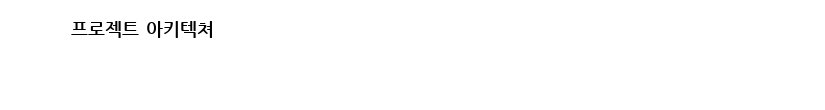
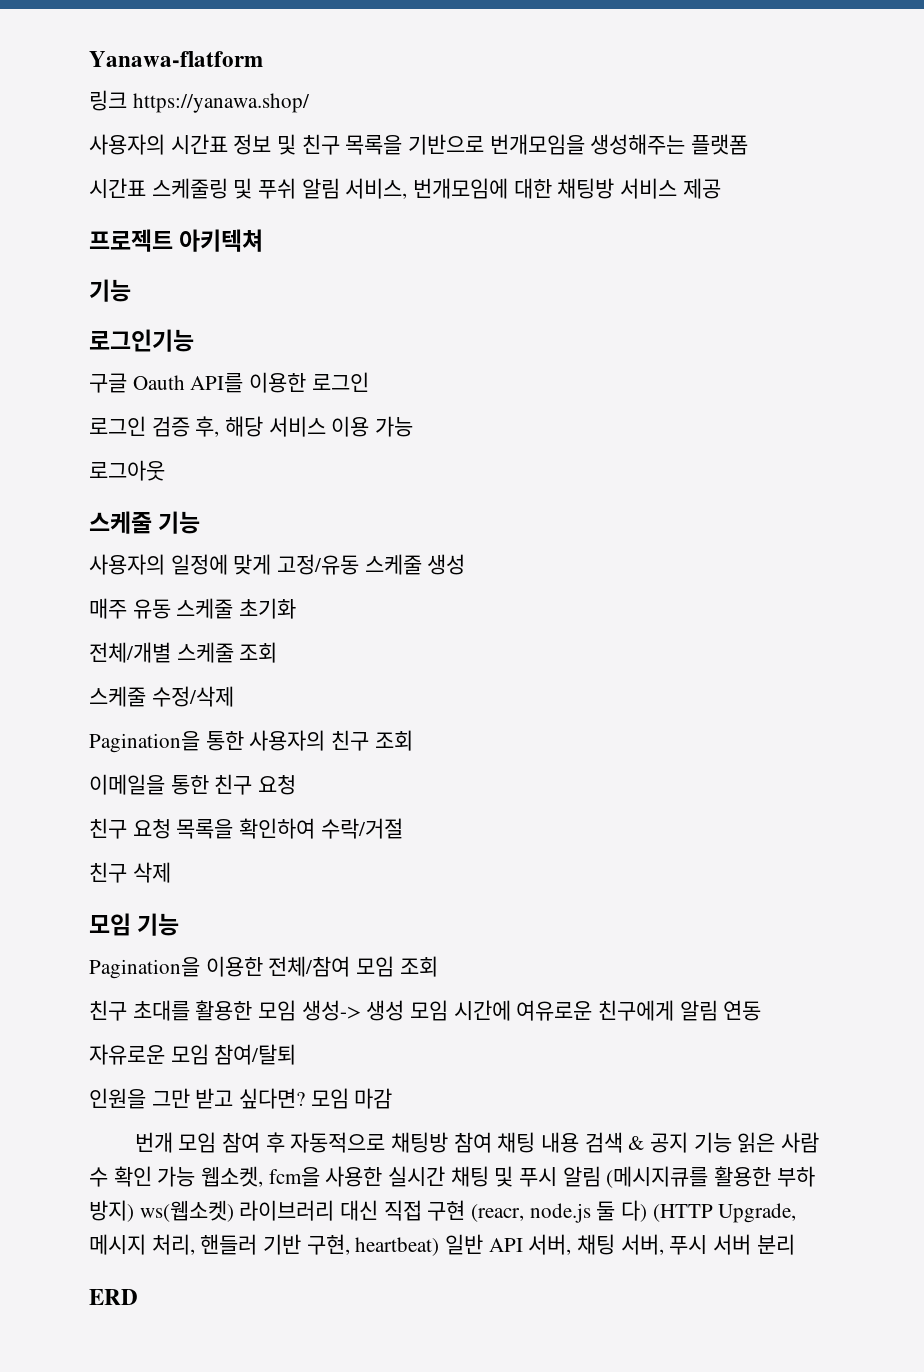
+ Yanawa-flatform
+ 링크 https://yanawa.shop/
+ 사용자의 시간표 정보 및 친구 목록을 기반으로 번개모임을 생성해주는 플랫폼
+ 시간표 스케줄링 및 푸쉬 알림 서비스, 번개모임에 대한 채팅방 서비스 제공
  프로젝트 아키텍쳐
+ 기능
+ 로그인기능
+ 구글 Oauth API를 이용한 로그인
+ 로그인 검증 후, 해당 서비스 이용 가능
+ 로그아웃
+ 스케줄 기능
+ 사용자의 일정에 맞게 고정/유동 스케줄 생성
+ 매주 유동 스케줄 초기화
+ 전체/개별 스케줄 조회
+ 스케줄 수정/삭제
+ Pagination을 통한 사용자의 친구 조회
+ 이메일을 통한 친구 요청
+ 친구 요청 목록을 확인하여 수락/거절
+ 친구 삭제
+ 모임 기능
+ Pagination을 이용한 전체/참여 모임 조회
+ 친구 초대를 활용한 모임 생성-> 생성 모임 시간에 여유로운 친구에게 알림 연동
+ 자유로운 모임 참여/탈퇴
+ 인원을 그만 받고 싶다면? 모임 마감
+ 번개 모임 참여 후 자동적으로 채팅방 참여 채팅 내용 검색 & 공지 기능 읽은 사람 수 확인 가능 웹소켓, fcm을 사용한 실시간 채팅 및 푸시 알림 (메시지큐를 활용한 부하 방지) ws(웹소켓) 라이브러리 대신 직접 구현 (reacr, node.js 둘 다) (HTTP Upgrade, 메시지 처리, 핸들러 기반 구현, heartbeat) 일반 API 서버, 채팅 서버, 푸시 서버 분리
+ ERD

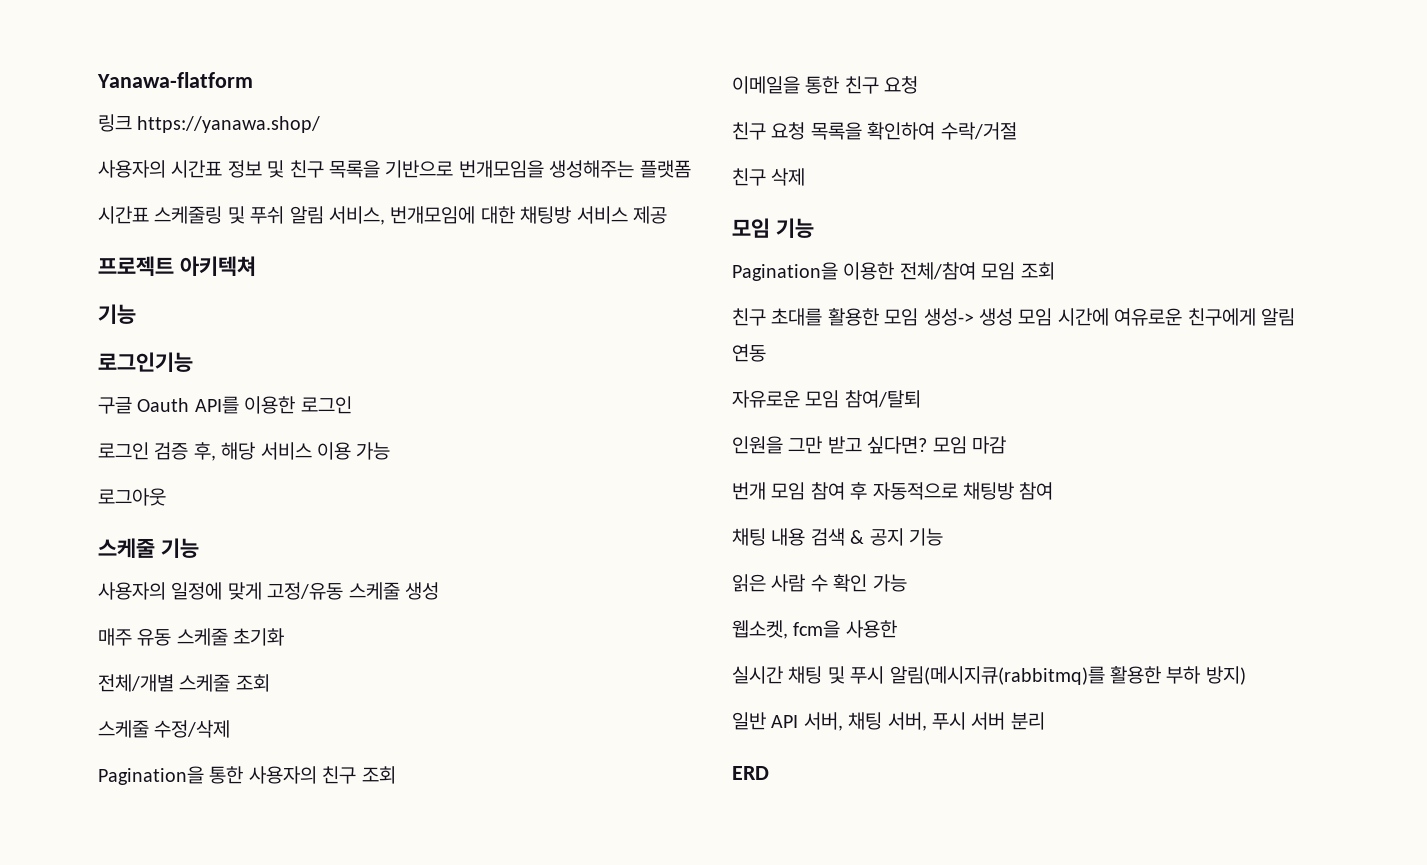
- 번개 모임 참여 후 자동적으로 채팅방 참여 채팅 내용 검색 & 공지 기능 읽은 사람 수 확인 가능 웹소켓, fcm을 사용한 실시간 채팅 및 푸시 알림 (메시지큐를 활용한 부하 방지) ws(웹소켓) 라이브러리 대신 직접 구현 (reacr, node.js 둘 다) (HTTP Upgrade, 메시지 처리, 핸들러 기반 구현, heartbeat) 일반 API 서버, 채팅 서버, 푸시 서버 분리
+ 번개 모임 참여 후 자동적으로 채팅방 참여
+ 채팅 내용 검색 & 공지 기능
+ 읽은 사람 수 확인 가능
+ 웹소켓, fcm을 사용한
+ 실시간 채팅 및 푸시 알림(메시지큐(rabbitmq)를 활용한 부하 방지)
+ 일반 API 서버, 채팅 서버, 푸시 서버 분리

